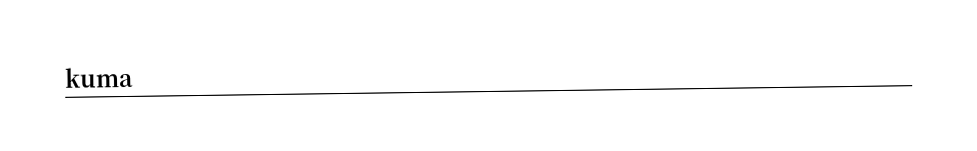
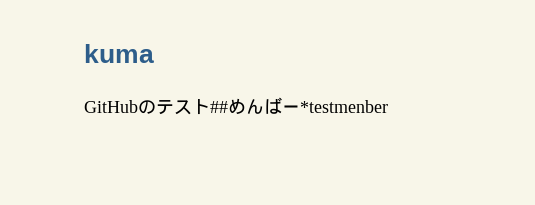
+ GitHubのテスト##めんばー*testmenber

